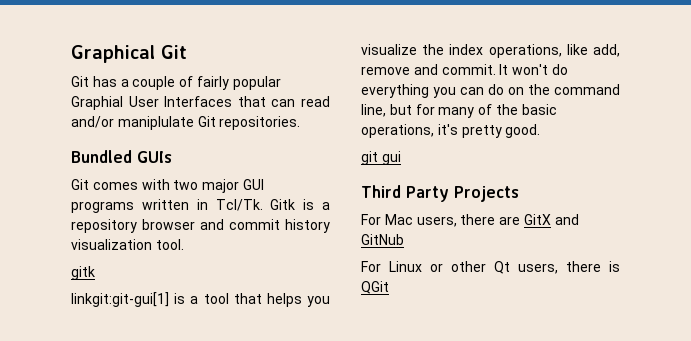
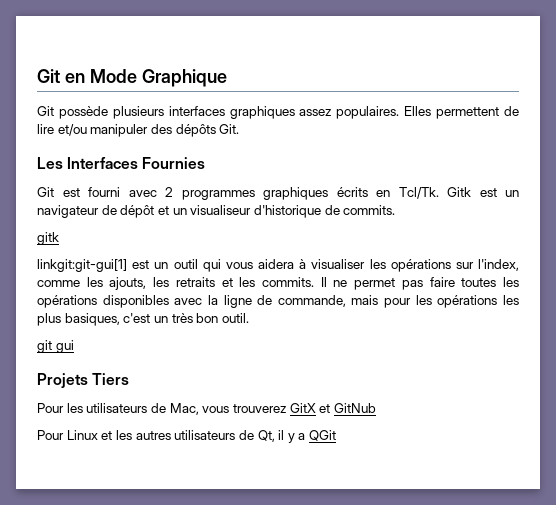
- Graphical Git
- Git has a couple of fairly popular Graphial User Interfaces that can read and/or maniplulate Git repositories.
- Bundled GUIs
- Git comes with two major GUI programs written in Tcl/Tk. Gitk is a repository browser and commit history visualization tool.
+ Git en Mode Graphique
+ Git possède plusieurs interfaces graphiques assez populaires. Elles permettent de lire et/ou manipuler des dépôts Git.
+ Les Interfaces Fournies
+ Git est fourni avec 2 programmes graphiques écrits en Tcl/Tk. Gitk est un navigateur de dépôt et un visualiseur d'historique de commits.
  gitk
- linkgit:git-gui[1] is a tool that helps you visualize the index operations, like add, remove and commit. It won't do everything you can do on the command line, but for many of the basic operations, it's pretty good.
+ linkgit:git-gui[1] est un outil qui vous aidera à visualiser les opérations sur l'index, comme les ajouts, les retraits et les commits. Il ne permet pas faire toutes les opérations disponibles avec la ligne de commande, mais pour les opérations les plus basiques, c'est un très bon outil.
  git gui
- Third Party Projects
- For Mac users, there are GitX and GitNub
- For Linux or other Qt users, there is QGit
+ Projets Tiers
+ Pour les utilisateurs de Mac, vous trouverez GitX et GitNub
+ Pour Linux et les autres utilisateurs de Qt, il y a QGit

